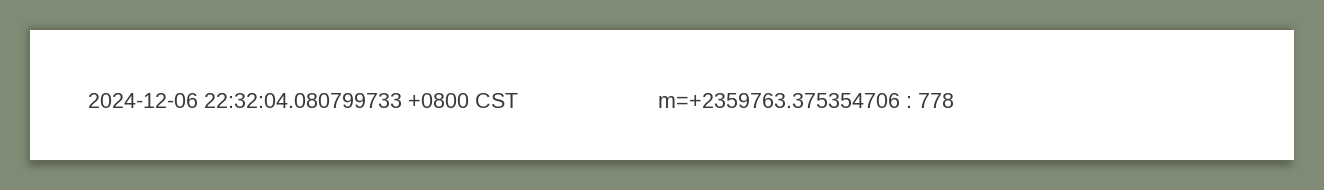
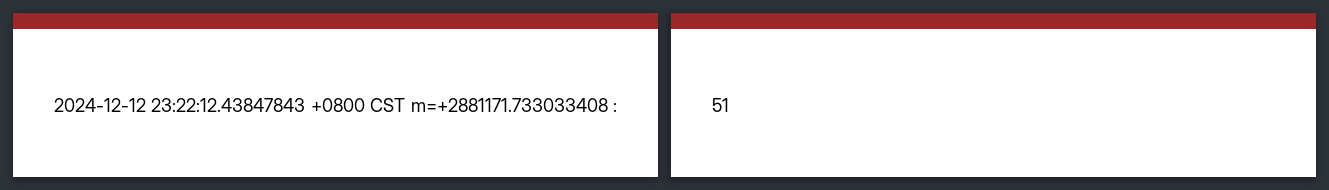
- 2024-12-06 22:32:04.080799733 +0800 CST m=+2359763.375354706 : 778
+ 2024-12-12 23:22:12.43847843 +0800 CST m=+2881171.733033408 : 51

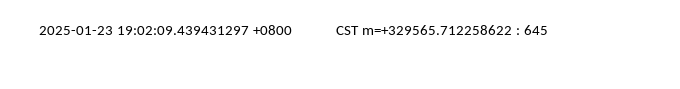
- 2024-12-12 23:22:12.43847843 +0800 CST m=+2881171.733033408 : 51
+ 2025-01-23 19:02:09.439431297 +0800 CST m=+329565.712258622 : 645

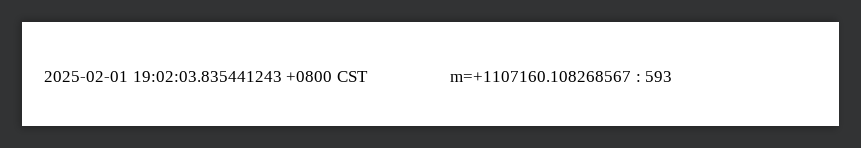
- 2025-01-23 19:02:09.439431297 +0800 CST m=+329565.712258622 : 645
+ 2025-02-01 19:02:03.835441243 +0800 CST m=+1107160.108268567 : 593

